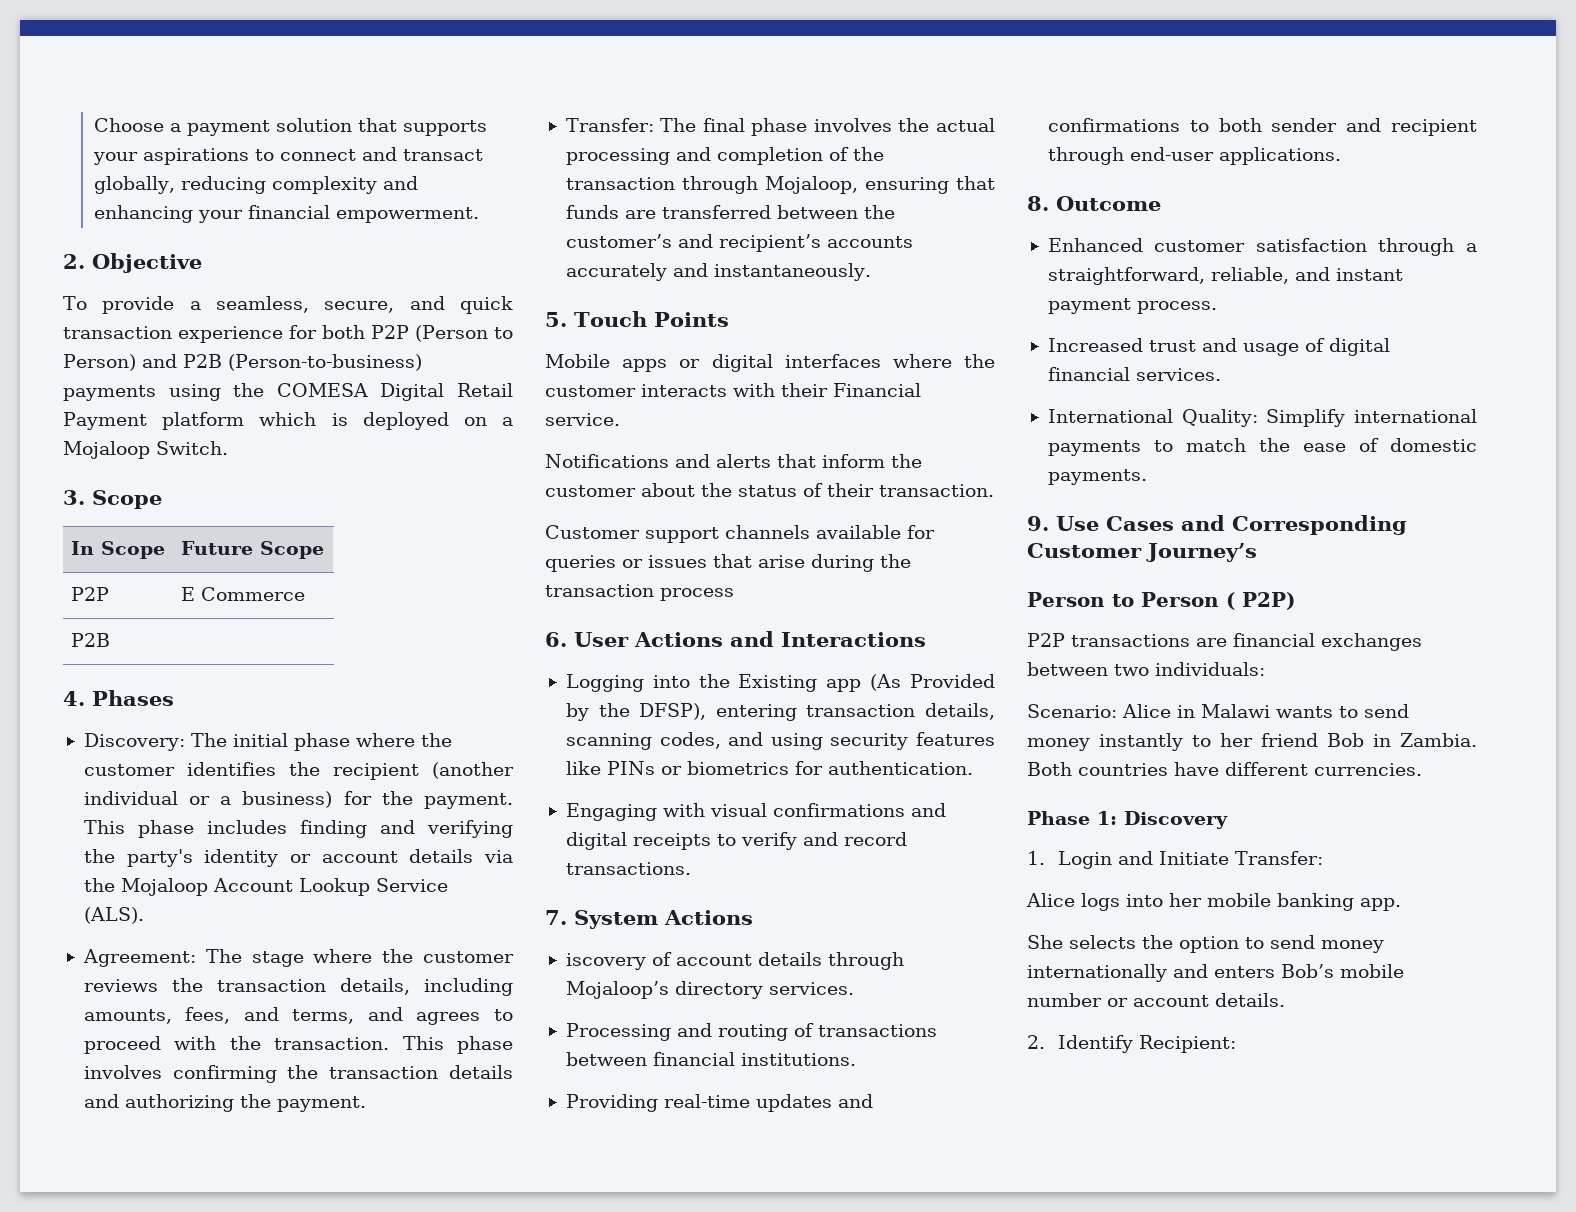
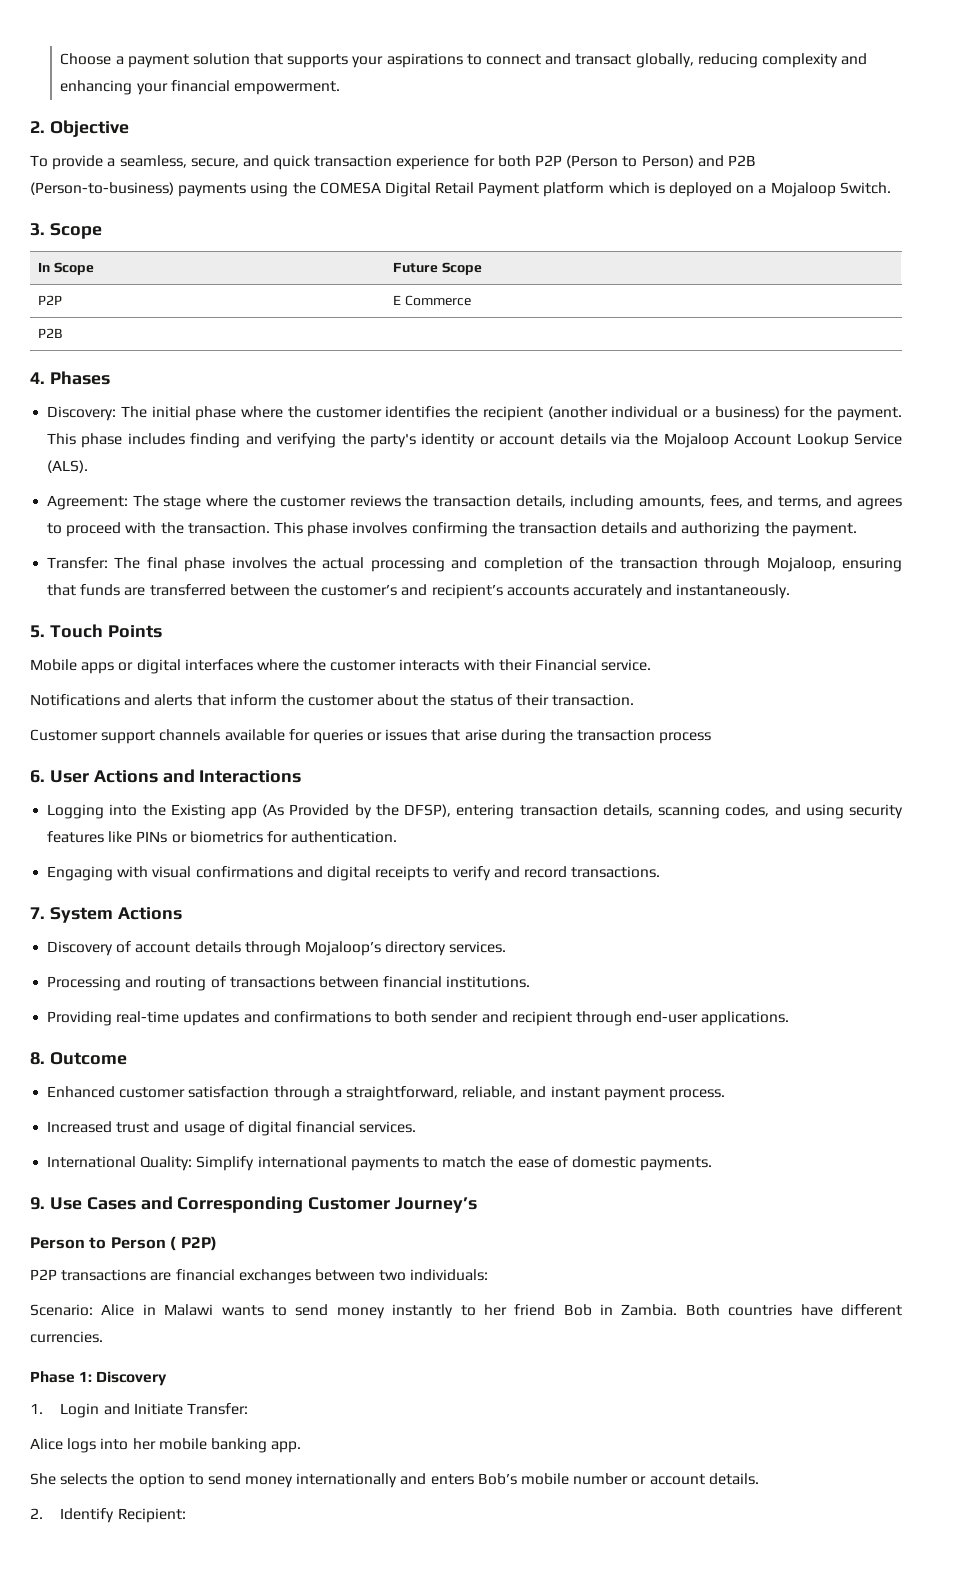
- iscovery of account details through Mojaloop’s directory services.
+ Discovery of account details through Mojaloop’s directory services.

